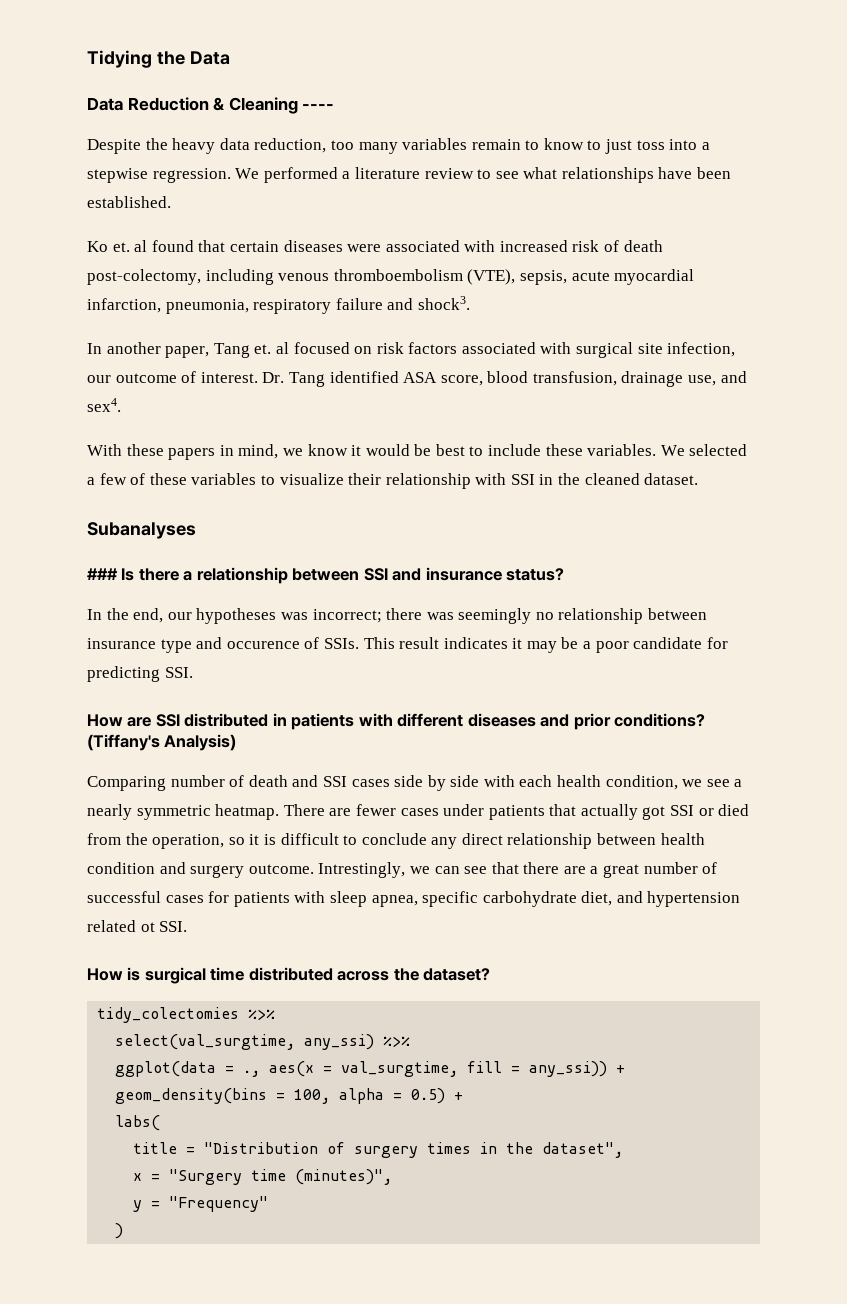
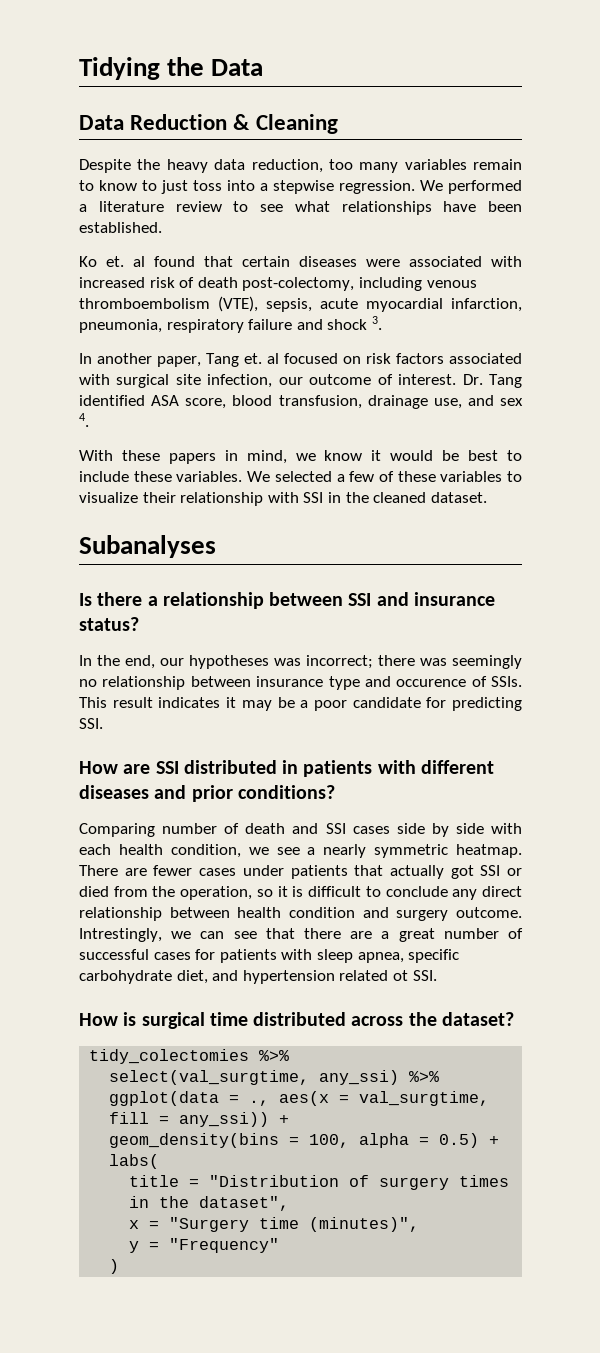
- Data Reduction & Cleaning ----
+ Data Reduction & Cleaning
- Ko et. al found that certain diseases were associated with increased risk of death post-colectomy, including venous thromboembolism (VTE), sepsis, acute myocardial infarction, pneumonia, respiratory failure and shock3.
+ Ko et. al found that certain diseases were associated with increased risk of death post-colectomy, including venous thromboembolism (VTE), sepsis, acute myocardial infarction, pneumonia, respiratory failure and shock 3.
- Dr. Tang identified ASA score, blood transfusion, drainage use, and sex4.
+ Dr. Tang identified ASA score, blood transfusion, drainage use, and sex 4.
- ### Is there a relationship between SSI and insurance status?
+ Is there a relationship between SSI and insurance status?
- (Tiffany's Analysis)

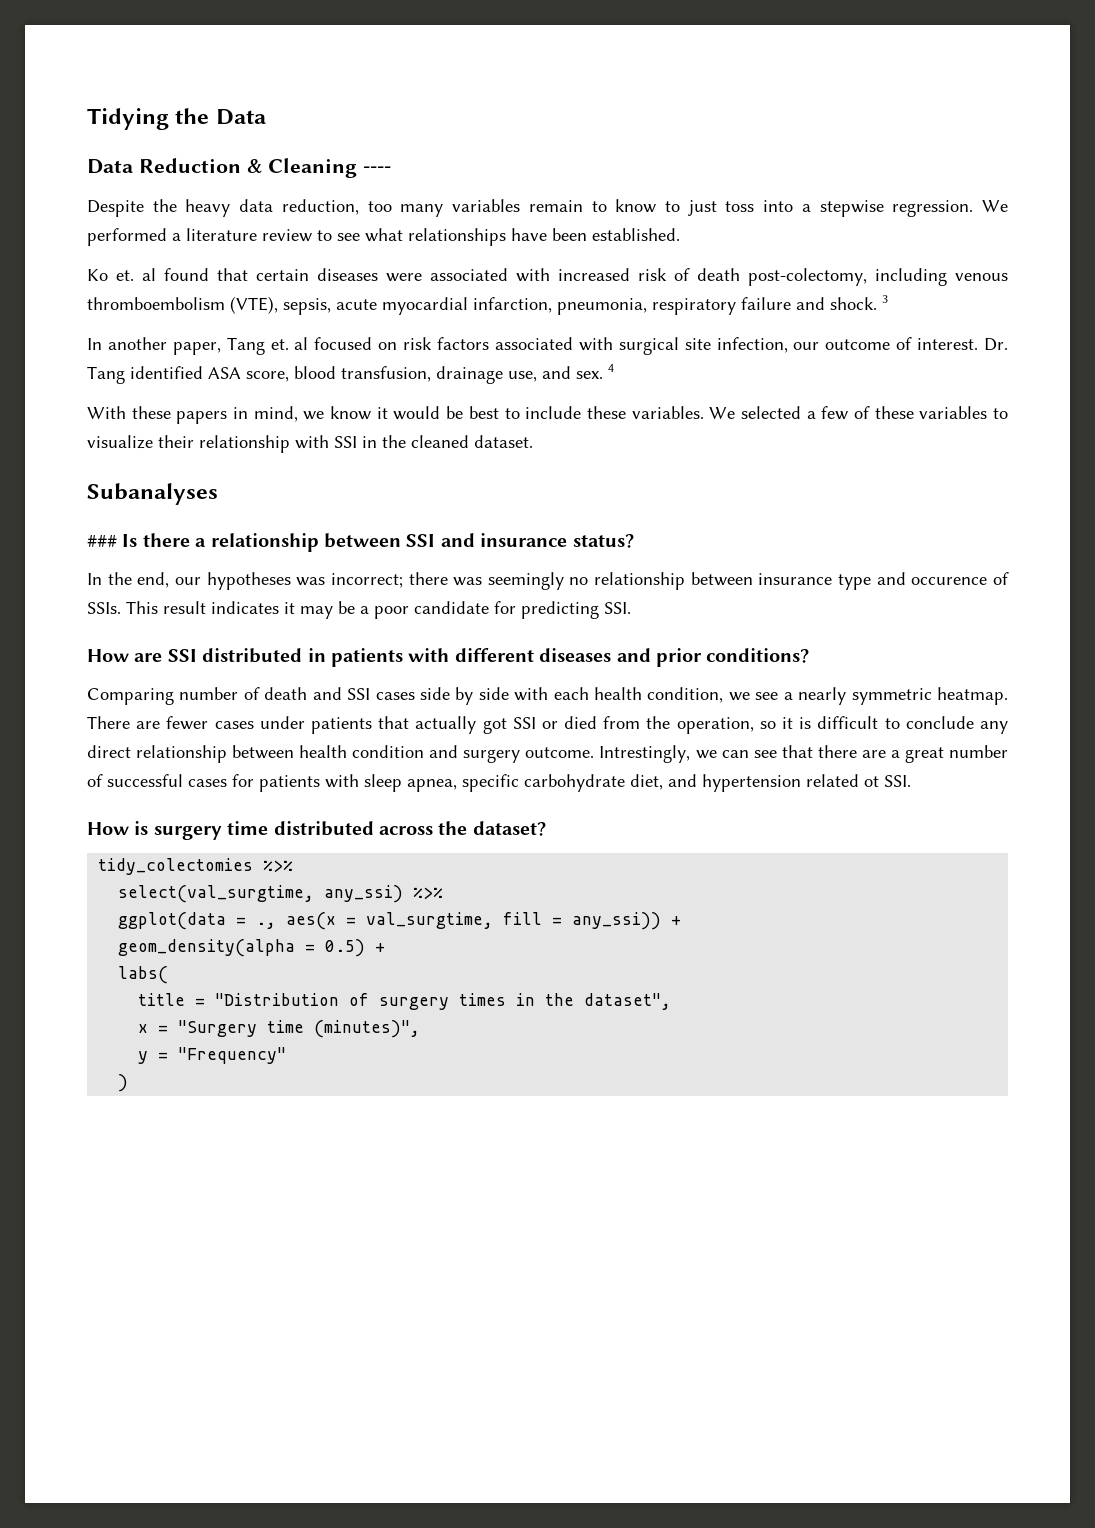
- Data Reduction & Cleaning
+ Data Reduction & Cleaning ----
- Ko et. al found that certain diseases were associated with increased risk of death post-colectomy, including venous thromboembolism (VTE), sepsis, acute myocardial infarction, pneumonia, respiratory failure and shock 3.
+ Ko et. al found that certain diseases were associated with increased risk of death post-colectomy, including venous thromboembolism (VTE), sepsis, acute myocardial infarction, pneumonia, respiratory failure and shock. 3
- Dr. Tang identified ASA score, blood transfusion, drainage use, and sex 4.
+ Dr. Tang identified ASA score, blood transfusion, drainage use, and sex. 4
- Is there a relationship between SSI and insurance status?
+ ### Is there a relationship between SSI and insurance status?
- How is surgical time distributed across the dataset?
+ How is surgery time distributed across the dataset?
- geom_density(bins = 100, alpha = 0.5) +
+ geom_density(alpha = 0.5) +

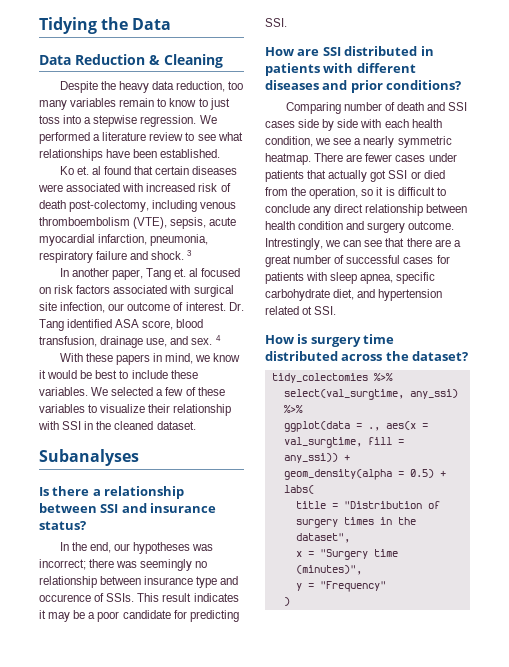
- Data Reduction & Cleaning ----
+ Data Reduction & Cleaning
- ### Is there a relationship between SSI and insurance status?
+ Is there a relationship between SSI and insurance status?

